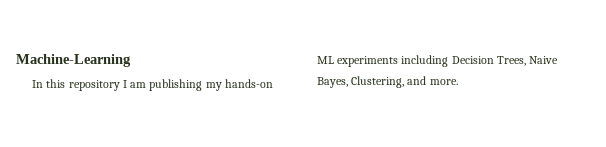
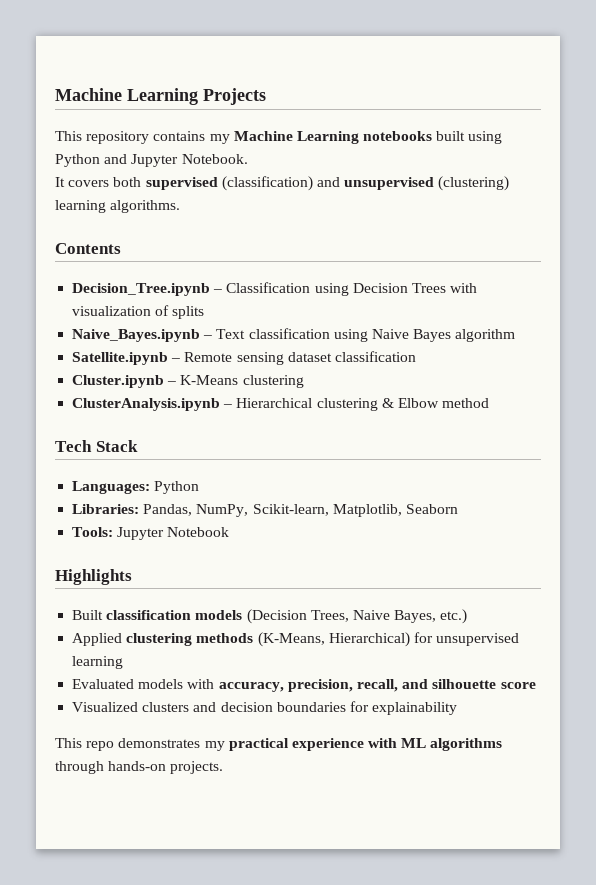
- Machine-Learning
- In this repository I am publishing my hands-on ML experiments including Decision Trees, Naive Bayes, Clustering, and more.
+ Machine Learning Projects
+ This repository contains my Machine Learning notebooks built using Python and Jupyter Notebook.
+ It covers both supervised (classification) and unsupervised (clustering) learning algorithms.
+ Contents
+ Decision_Tree.ipynb – Classification using Decision Trees with visualization of splits
+ Naive_Bayes.ipynb – Text classification using Naive Bayes algorithm
+ Satellite.ipynb – Remote sensing dataset classification
+ Cluster.ipynb – K-Means clustering
+ ClusterAnalysis.ipynb – Hierarchical clustering & Elbow method
+ Tech Stack
+ Languages: Python
+ Libraries: Pandas, NumPy, Scikit-learn, Matplotlib, Seaborn
+ Tools: Jupyter Notebook
+ Highlights
+ Built classification models (Decision Trees, Naive Bayes, etc.)
+ Applied clustering methods (K-Means, Hierarchical) for unsupervised learning
+ Evaluated models with accuracy, precision, recall, and silhouette score
+ Visualized clusters and decision boundaries for explainability
+ This repo demonstrates my practical experience with ML algorithms through hands-on projects.

